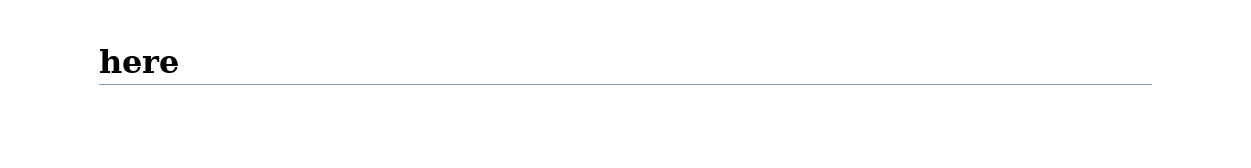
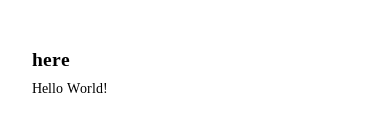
+ Hello World!

